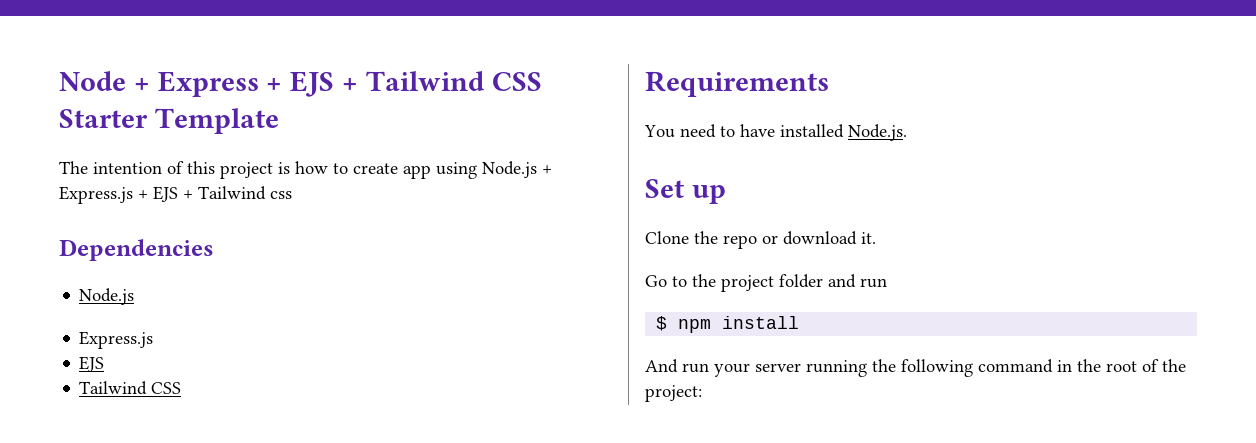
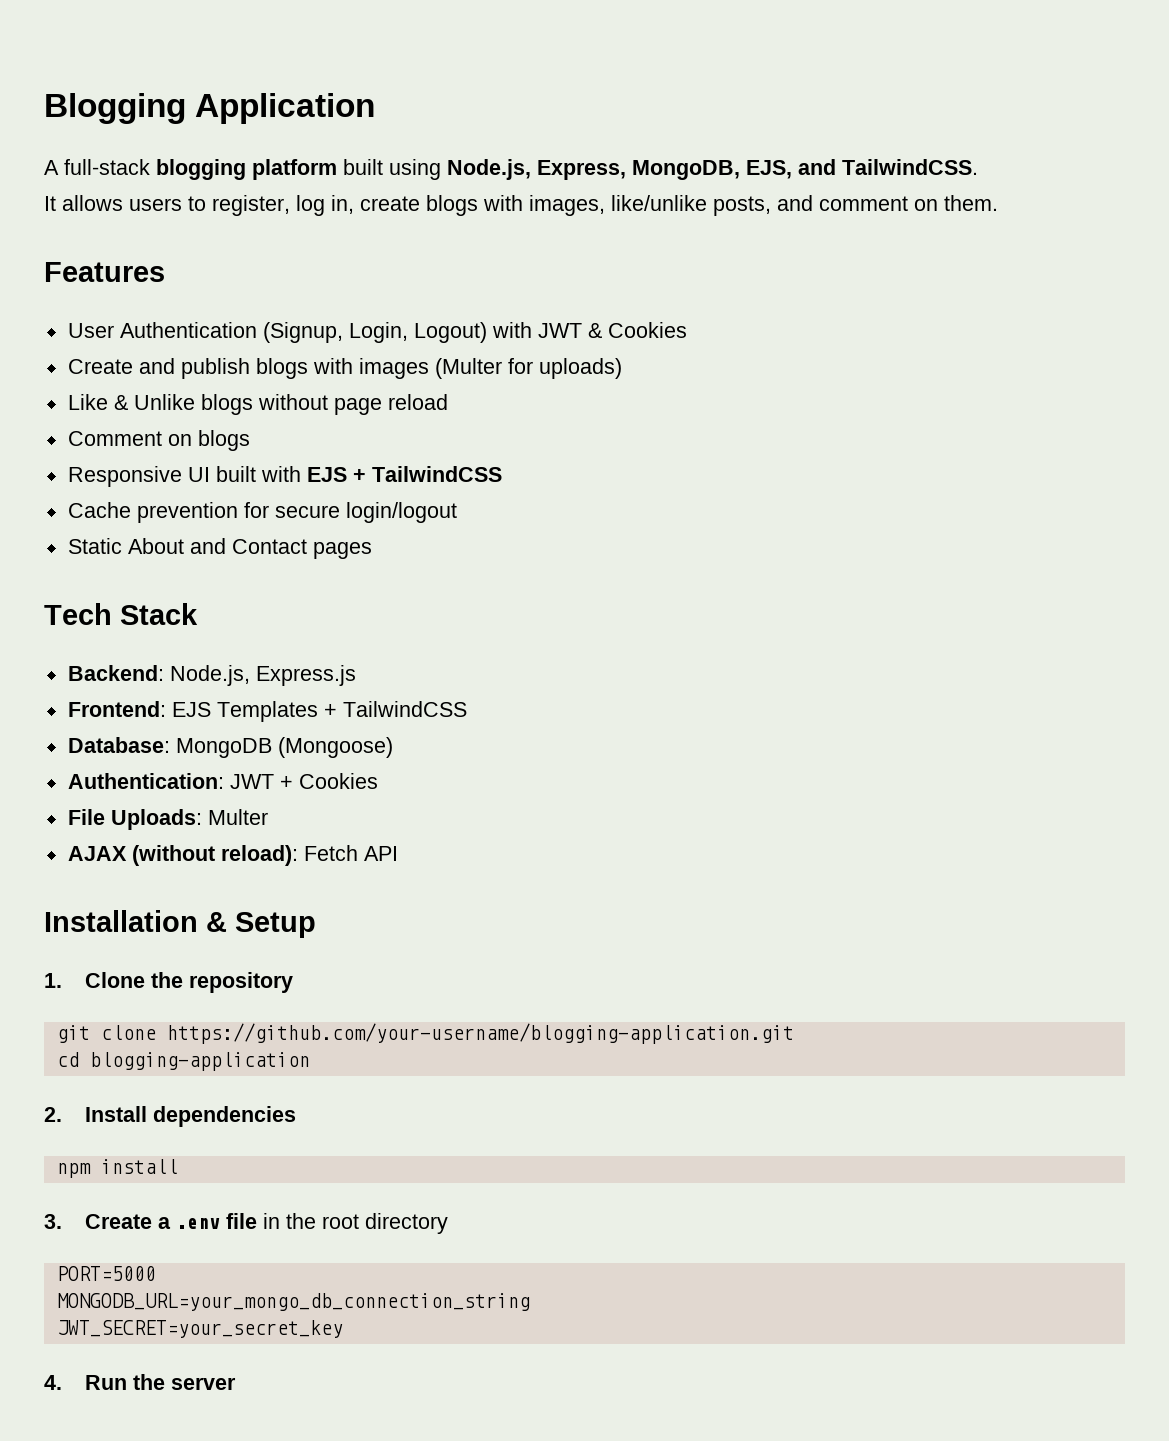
- Node + Express + EJS + Tailwind CSS Starter Template
- The intention of this project is how to create app using Node.js + Express.js + EJS + Tailwind css
- Dependencies
- Node.js
- Express.js
- EJS
- Tailwind CSS
- Requirements
- You need to have installed Node.js.
- Set up
- Clone the repo or download it.
- Go to the project folder and run
- $ npm install
- And run your server running the following command in the root of the project:
+ Blogging Application
+ A full-stack blogging platform built using Node.js, Express, MongoDB, EJS, and TailwindCSS.
+ It allows users to register, log in, create blogs with images, like/unlike posts, and comment on them.
+ Features
+ User Authentication (Signup, Login, Logout) with JWT & Cookies
+ Create and publish blogs with images (Multer for uploads)
+ Like & Unlike blogs without page reload
+ Comment on blogs
+ Responsive UI built with EJS + TailwindCSS
+ Cache prevention for secure login/logout
+ Static About and Contact pages
+ Tech Stack
+ Backend: Node.js, Express.js
+ Frontend: EJS Templates + TailwindCSS
+ Database: MongoDB (Mongoose)
+ Authentication: JWT + Cookies
+ File Uploads: Multer
+ AJAX (without reload): Fetch API
+ Installation & Setup
+ 1. Clone the repository
+ git clone https://github.com/your-username/blogging-application.git
+ cd blogging-application
+ 2. Install dependencies
+ npm install
+ 3. Create a .env file in the root directory
+ PORT=5000
+ MONGODB_URL=your_mongo_db_connection_string
+ JWT_SECRET=your_secret_key
+ 4. Run the server

